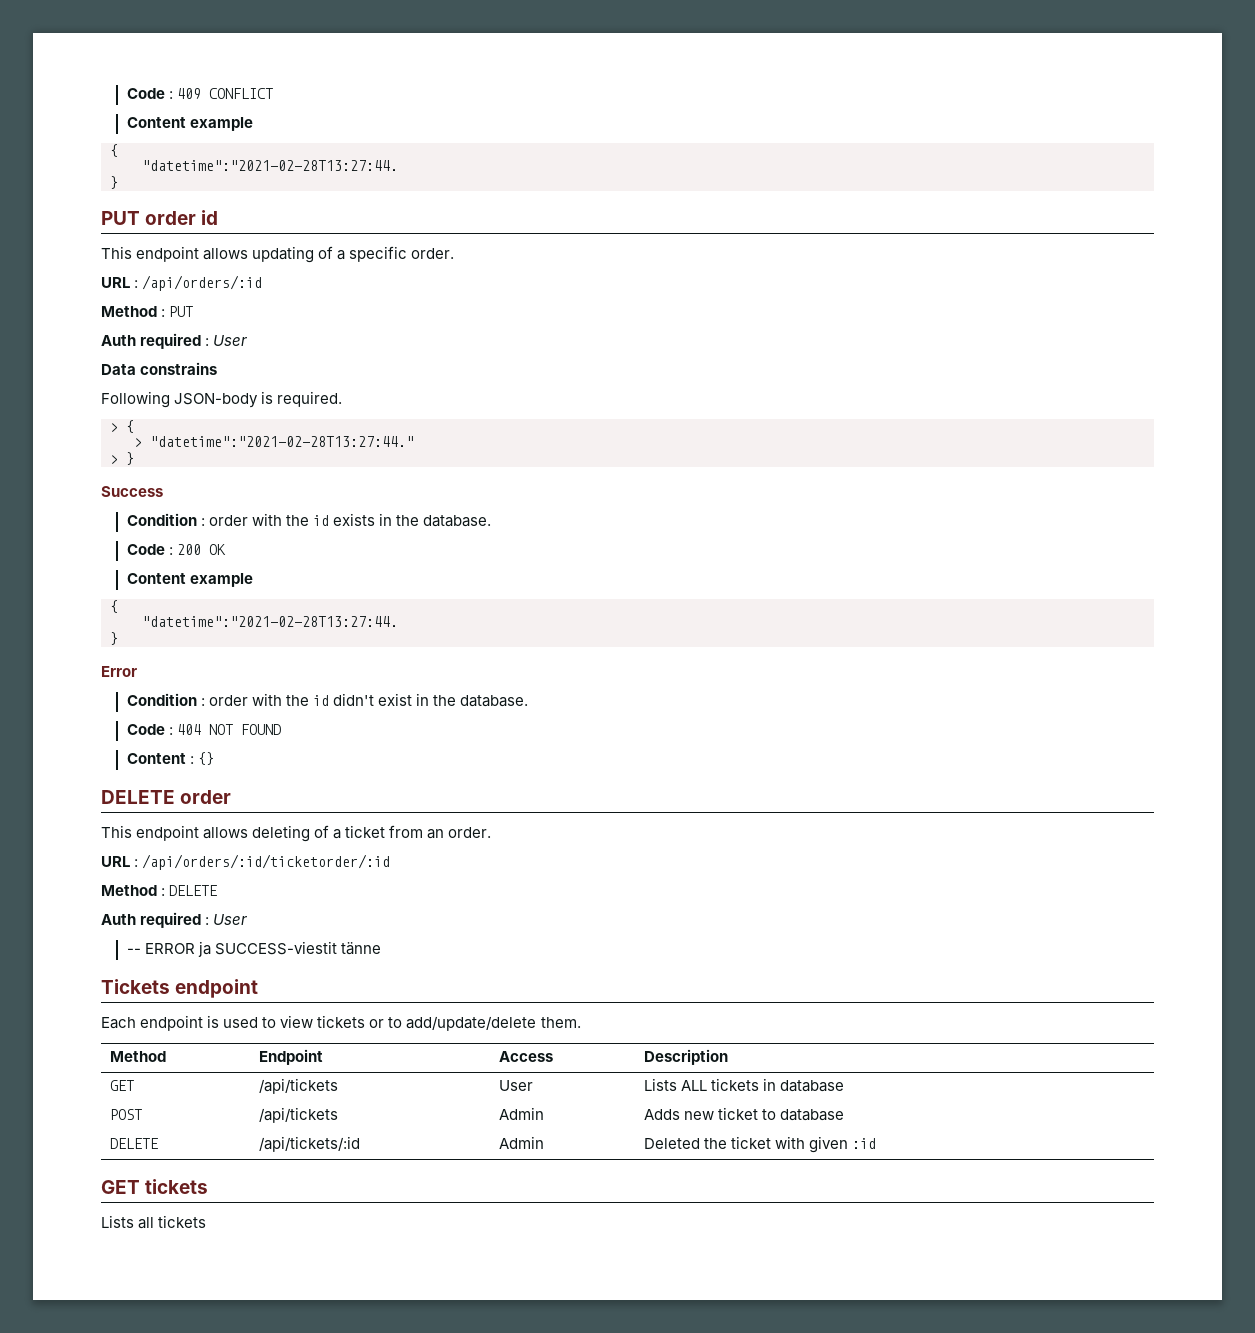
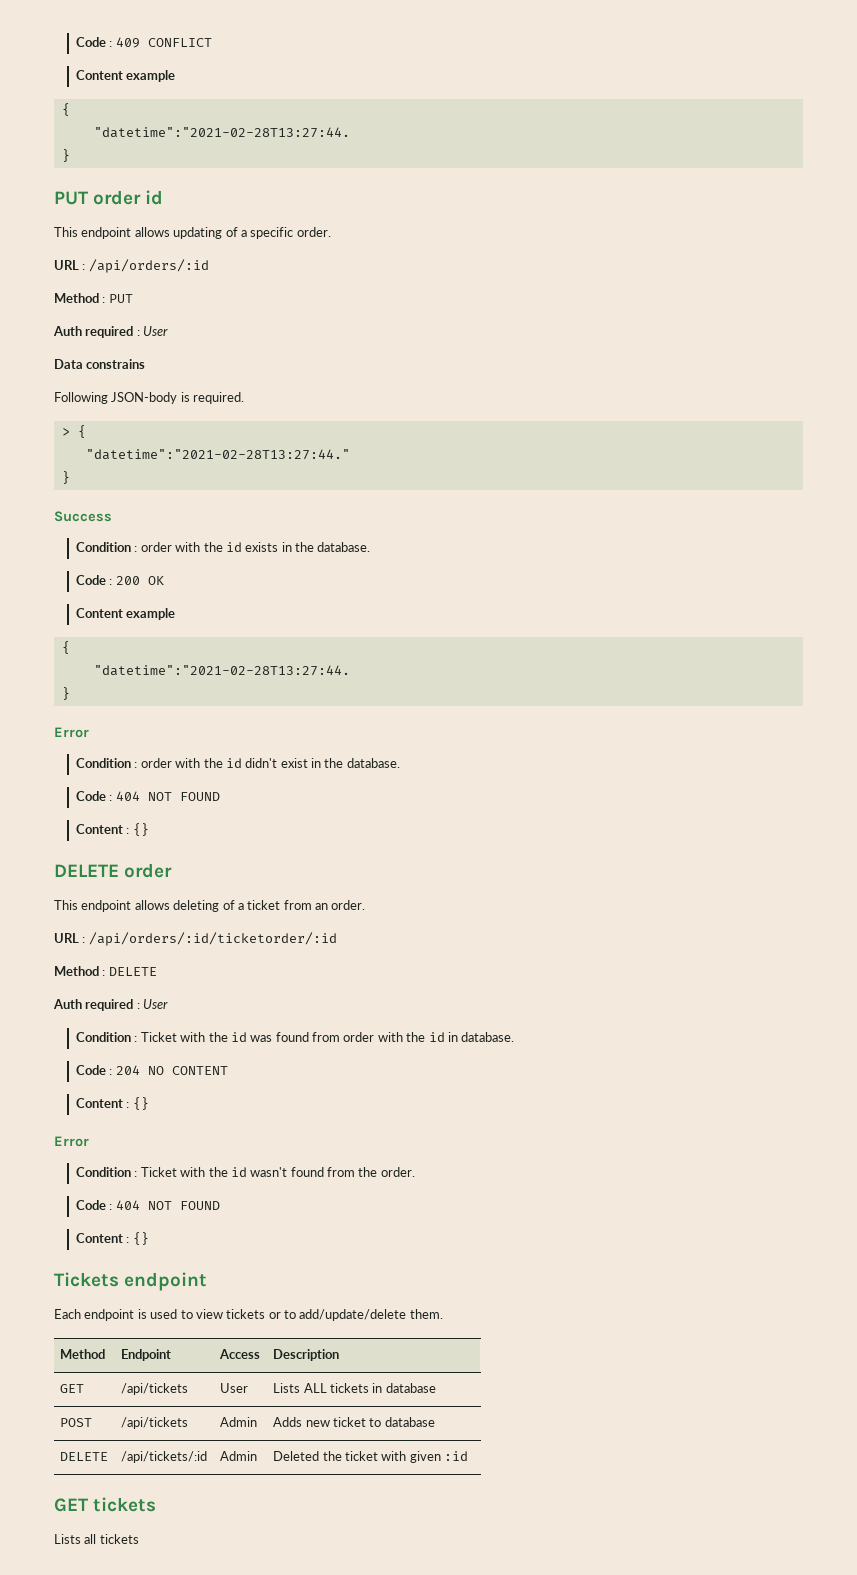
- > "datetime":"2021-02-28T13:27:44."
- > }
+ "datetime":"2021-02-28T13:27:44."
+ }
- -- ERROR ja SUCCESS-viestit tänne
+ Condition : Ticket with the id was found from order with the id in database.
+ Code : 204 NO CONTENT
+ Content : {}
+ Error
+ Condition : Ticket with the id wasn't found from the order.
+ Code : 404 NOT FOUND
+ Content : {}

